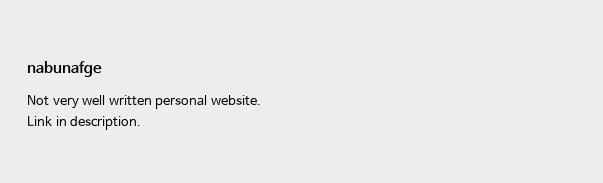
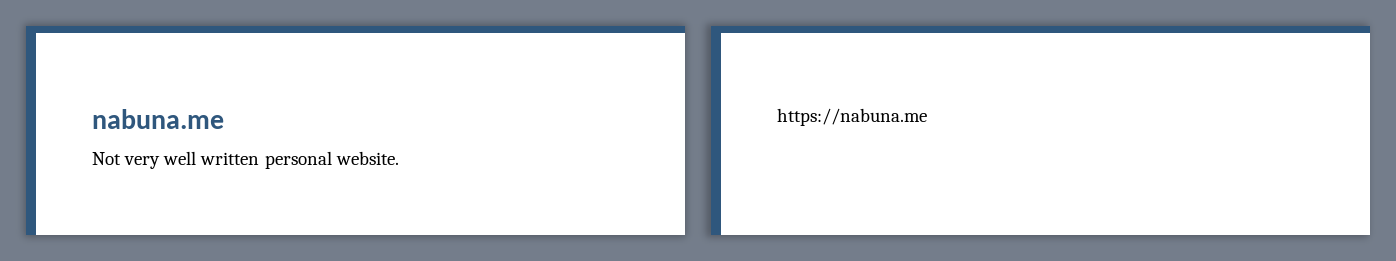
- nabunafge
+ nabuna.me
- Link in description.
+ https://nabuna.me

